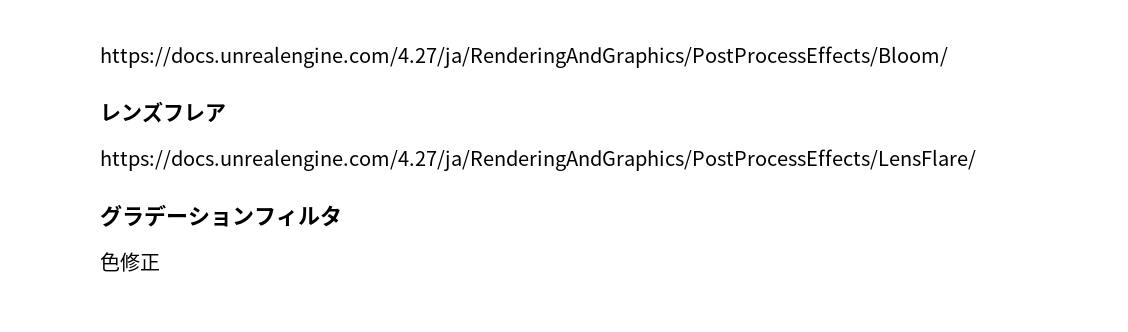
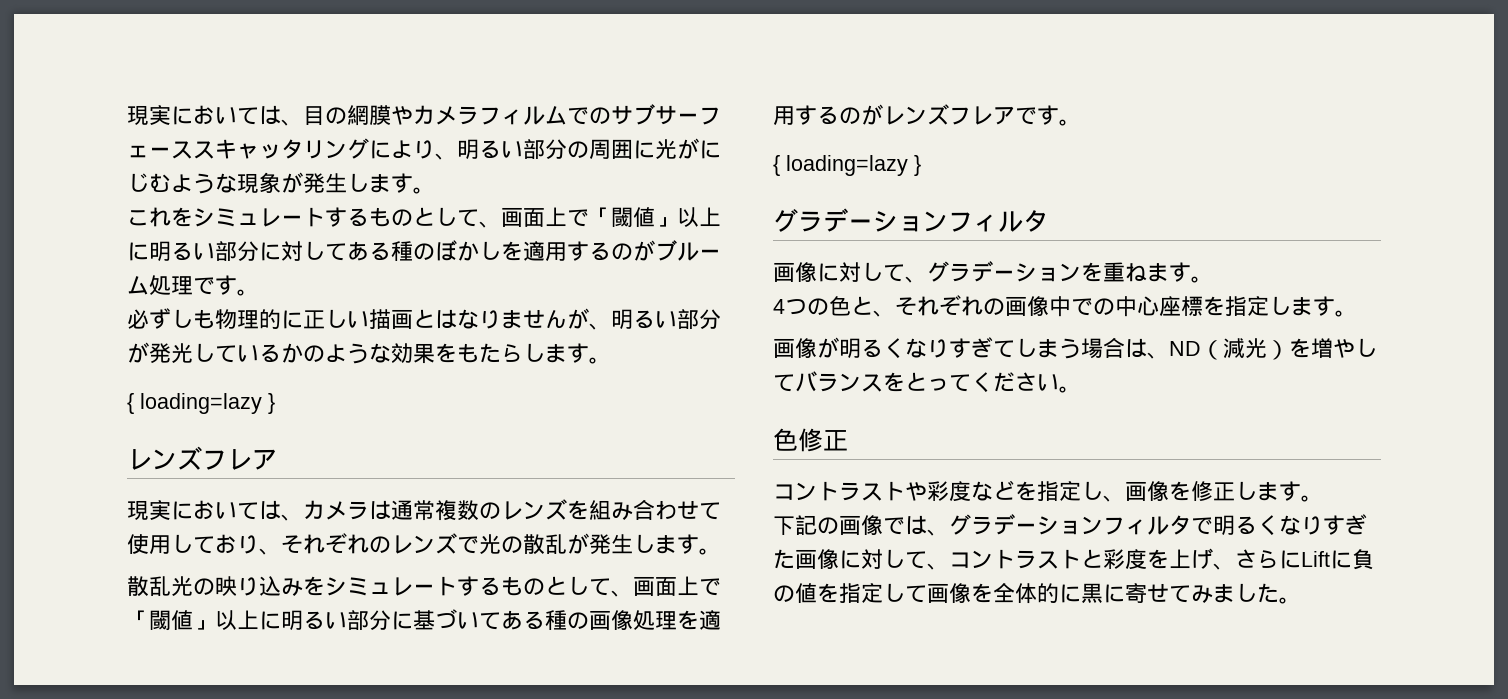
- https://docs.unrealengine.com/4.27/ja/RenderingAndGraphics/PostProcessEffects/Bloom/
+ 現実においては、目の網膜やカメラフィルムでのサブサーフェーススキャッタリングにより、明るい部分の周囲に光がにじむような現象が発生します。
+ これをシミュレートするものとして、画面上で「閾値」以上に明るい部分に対してある種のぼかしを適用するのがブルーム処理です。
+ 必ずしも物理的に正しい描画とはなりませんが、明るい部分が発光しているかのような効果をもたらします。
+ { loading=lazy }
  レンズフレア
- https://docs.unrealengine.com/4.27/ja/RenderingAndGraphics/PostProcessEffects/LensFlare/
+ 現実においては、カメラは通常複数のレンズを組み合わせて使用しており、それぞれのレンズで光の散乱が発生します。
+ 散乱光の映り込みをシミュレートするものとして、画面上で「閾値」以上に明るい部分に基づいてある種の画像処理を適用するのがレンズフレアです。
+ { loading=lazy }
+ 画像に対して、グラデーションを重ねます。
+ 4つの色と、それぞれの画像中での中心座標を指定します。
+ 画像が明るくなりすぎてしまう場合は、ND（減光）を増やしてバランスをとってください。
  色修正
+ コントラストや彩度などを指定し、画像を修正します。
+ 下記の画像では、グラデーションフィルタで明るくなりすぎた画像に対して、コントラストと彩度を上げ、さらにLiftに負の値を指定して画像を全体的に黒に寄せてみました。

